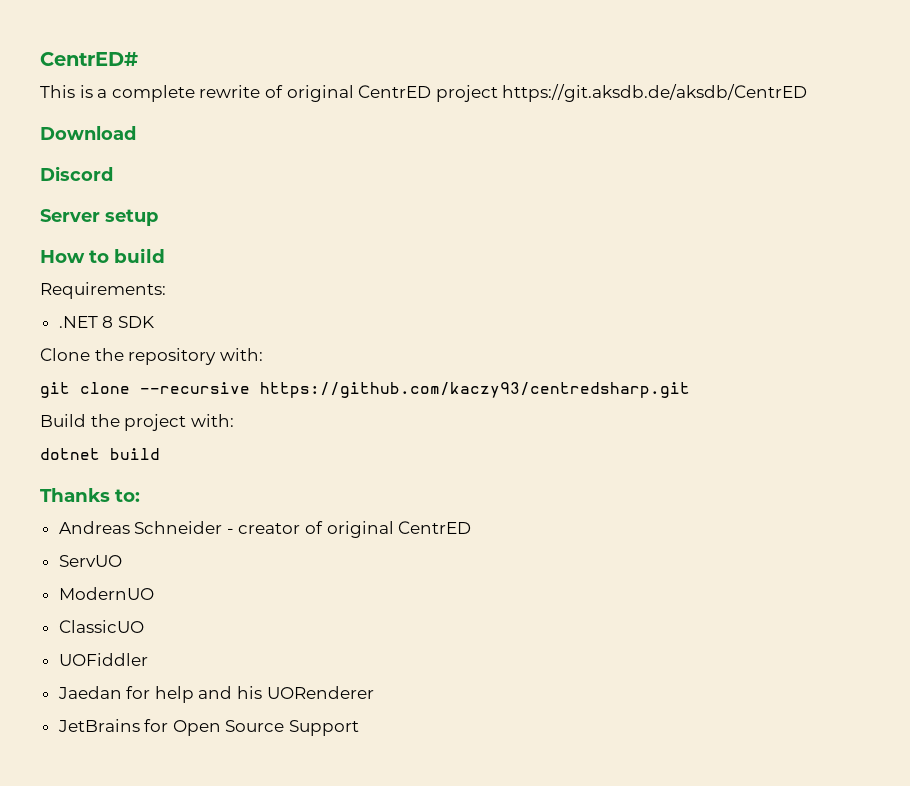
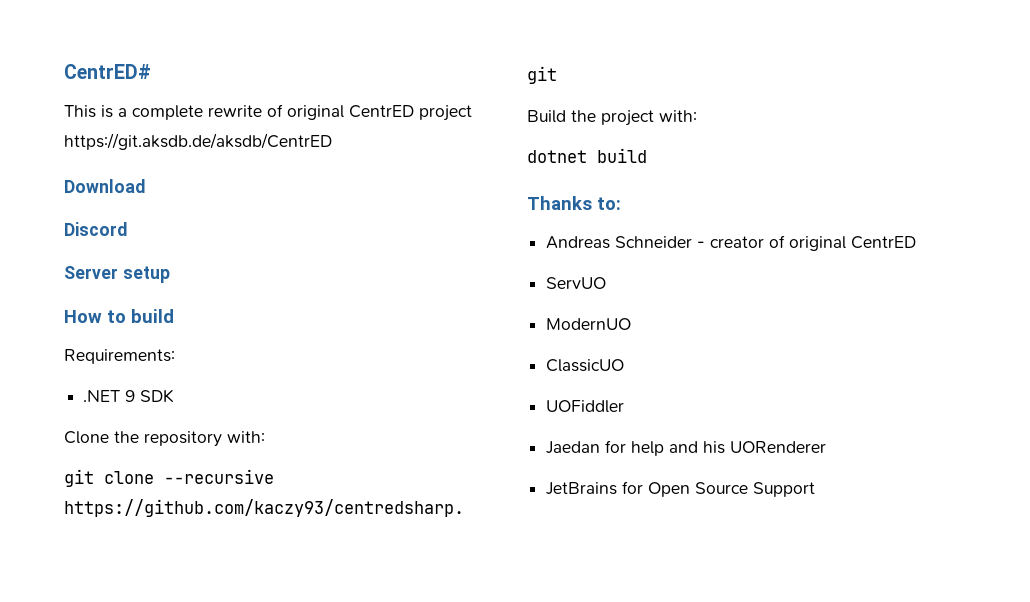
- .NET 8 SDK
+ .NET 9 SDK

